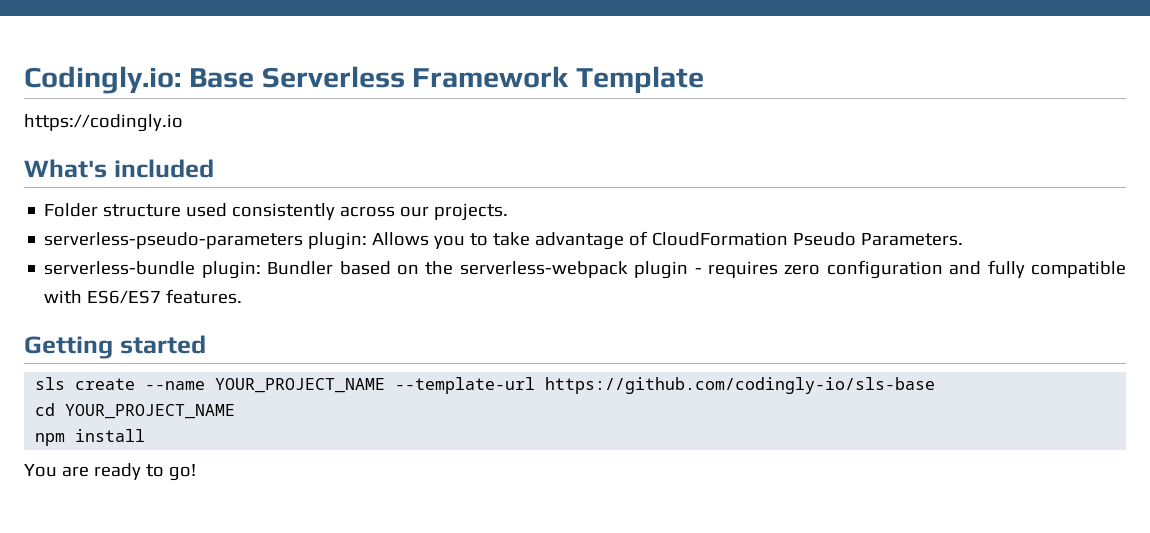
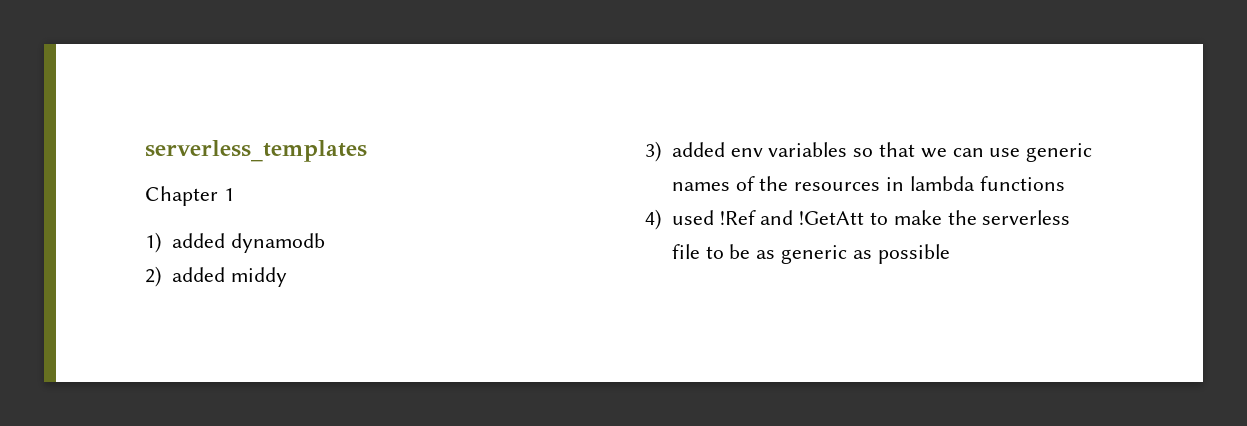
- Codingly.io: Base Serverless Framework Template
- https://codingly.io
- What's included
- Folder structure used consistently across our projects.
- serverless-pseudo-parameters plugin: Allows you to take advantage of CloudFormation Pseudo Parameters.
- serverless-bundle plugin: Bundler based on the serverless-webpack plugin - requires zero configuration and fully compatible with ES6/ES7 features.
- Getting started
- sls create --name YOUR_PROJECT_NAME --template-url https://github.com/codingly-io/sls-base
- cd YOUR_PROJECT_NAME
- npm install
- You are ready to go!
+ serverless_templates
+ Chapter 1
+ 1) added dynamodb
+ 2) added middy
+ 3) added env variables so that we can use generic names of the resources in lambda functions
+ 4) used !Ref and !GetAtt to make the serverless file to be as generic as possible

